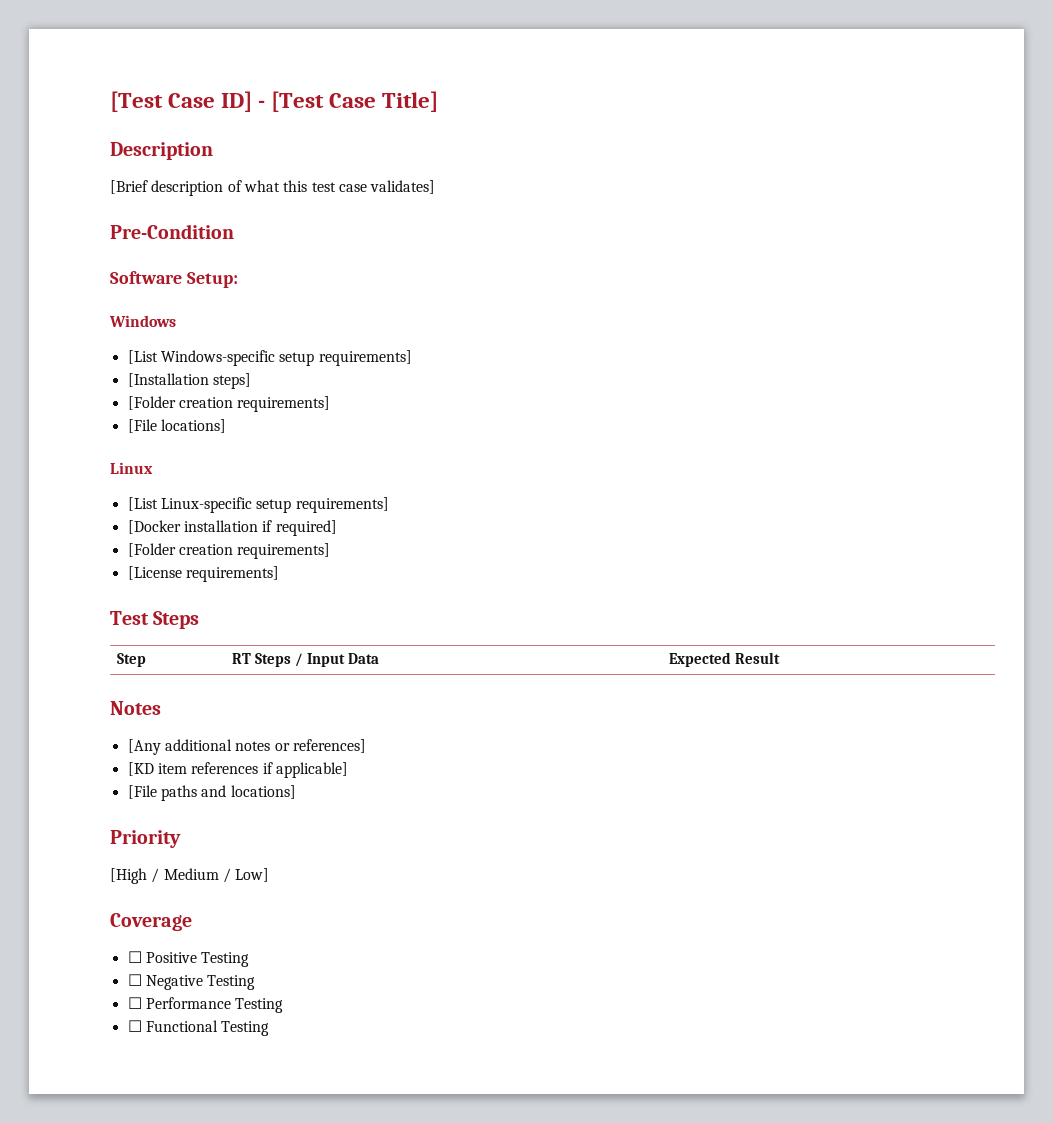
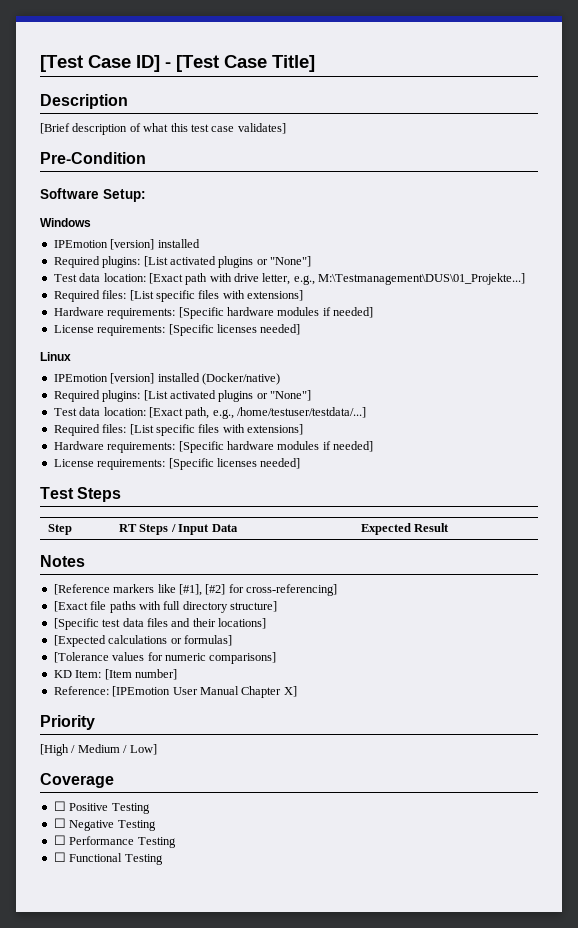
  Windows
- [List Windows-specific setup requirements]
- [Installation steps]
- [Folder creation requirements]
- [File locations]
+ IPEmotion [version] installed
+ Required plugins: [List activated plugins or "None"]
+ Test data location: [Exact path with drive letter, e.g., M:\Testmanagement\DUS\01_Projekte...]
+ Required files: [List specific files with extensions]
+ Hardware requirements: [Specific hardware modules if needed]
+ License requirements: [Specific licenses needed]
  Linux
- [List Linux-specific setup requirements]
- [Docker installation if required]
- [Folder creation requirements]
- [License requirements]
+ IPEmotion [version] installed (Docker/native)
+ Required plugins: [List activated plugins or "None"]
+ Test data location: [Exact path, e.g., /home/testuser/testdata/...]
+ Required files: [List specific files with extensions]
+ Hardware requirements: [Specific hardware modules if needed]
+ License requirements: [Specific licenses needed]
- [Any additional notes or references]
- [KD item references if applicable]
- [File paths and locations]
+ [Reference markers like [#1], [#2] for cross-referencing]
+ [Exact file paths with full directory structure]
+ [Specific test data files and their locations]
+ [Expected calculations or formulas]
+ [Tolerance values for numeric comparisons]
+ KD Item: [Item number]
+ Reference: [IPEmotion User Manual Chapter X]

